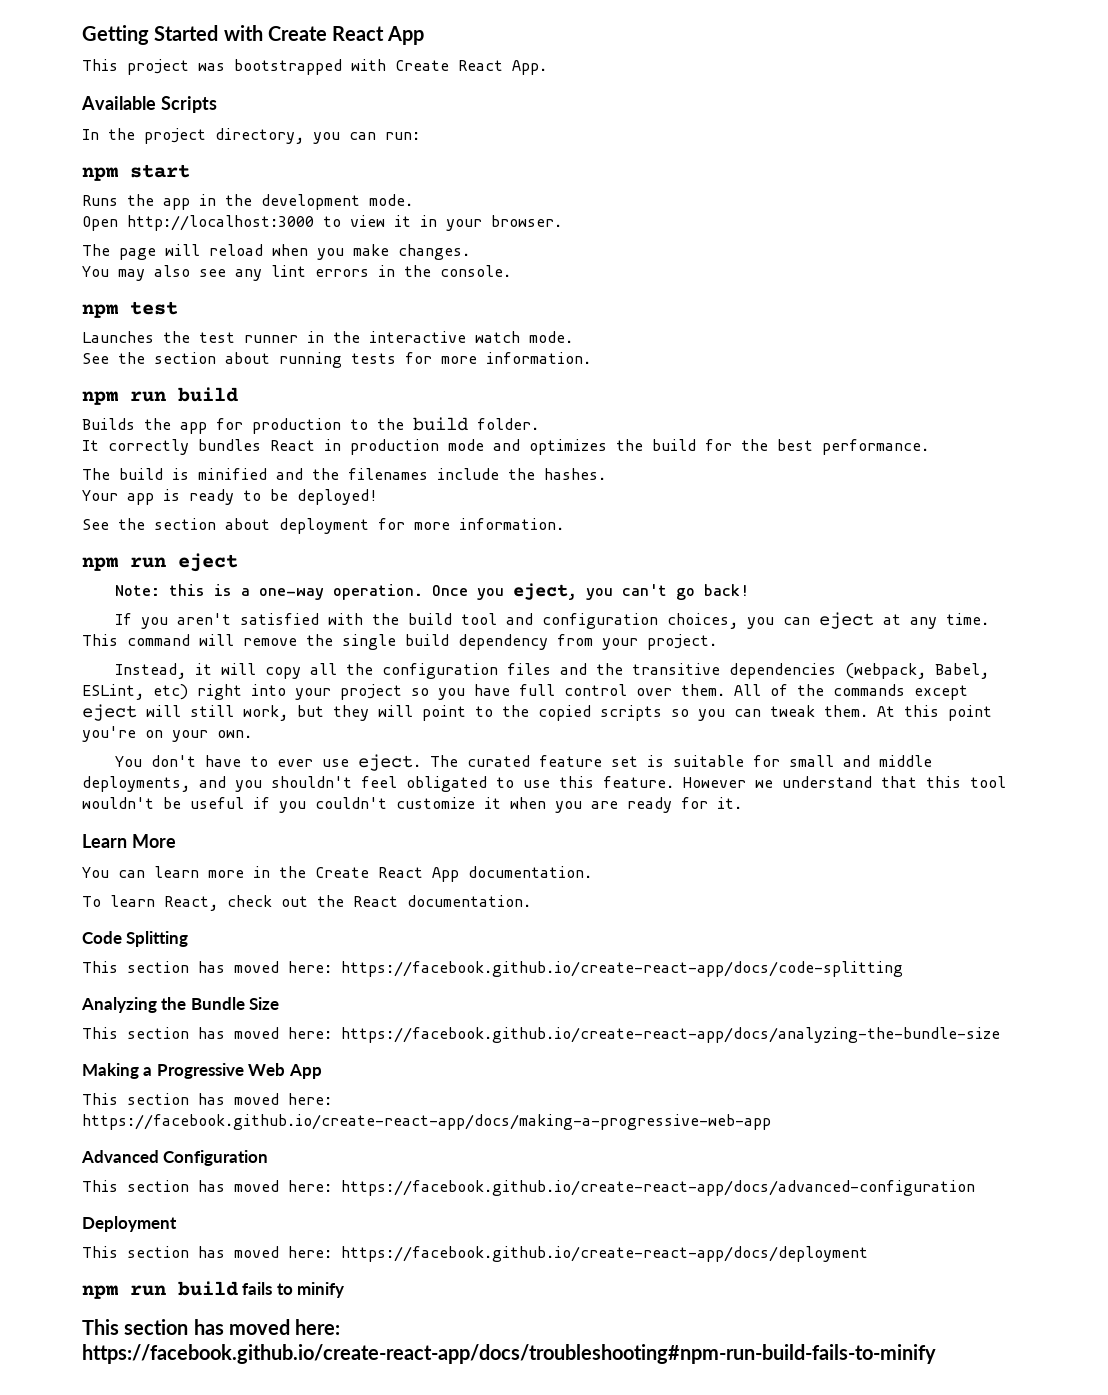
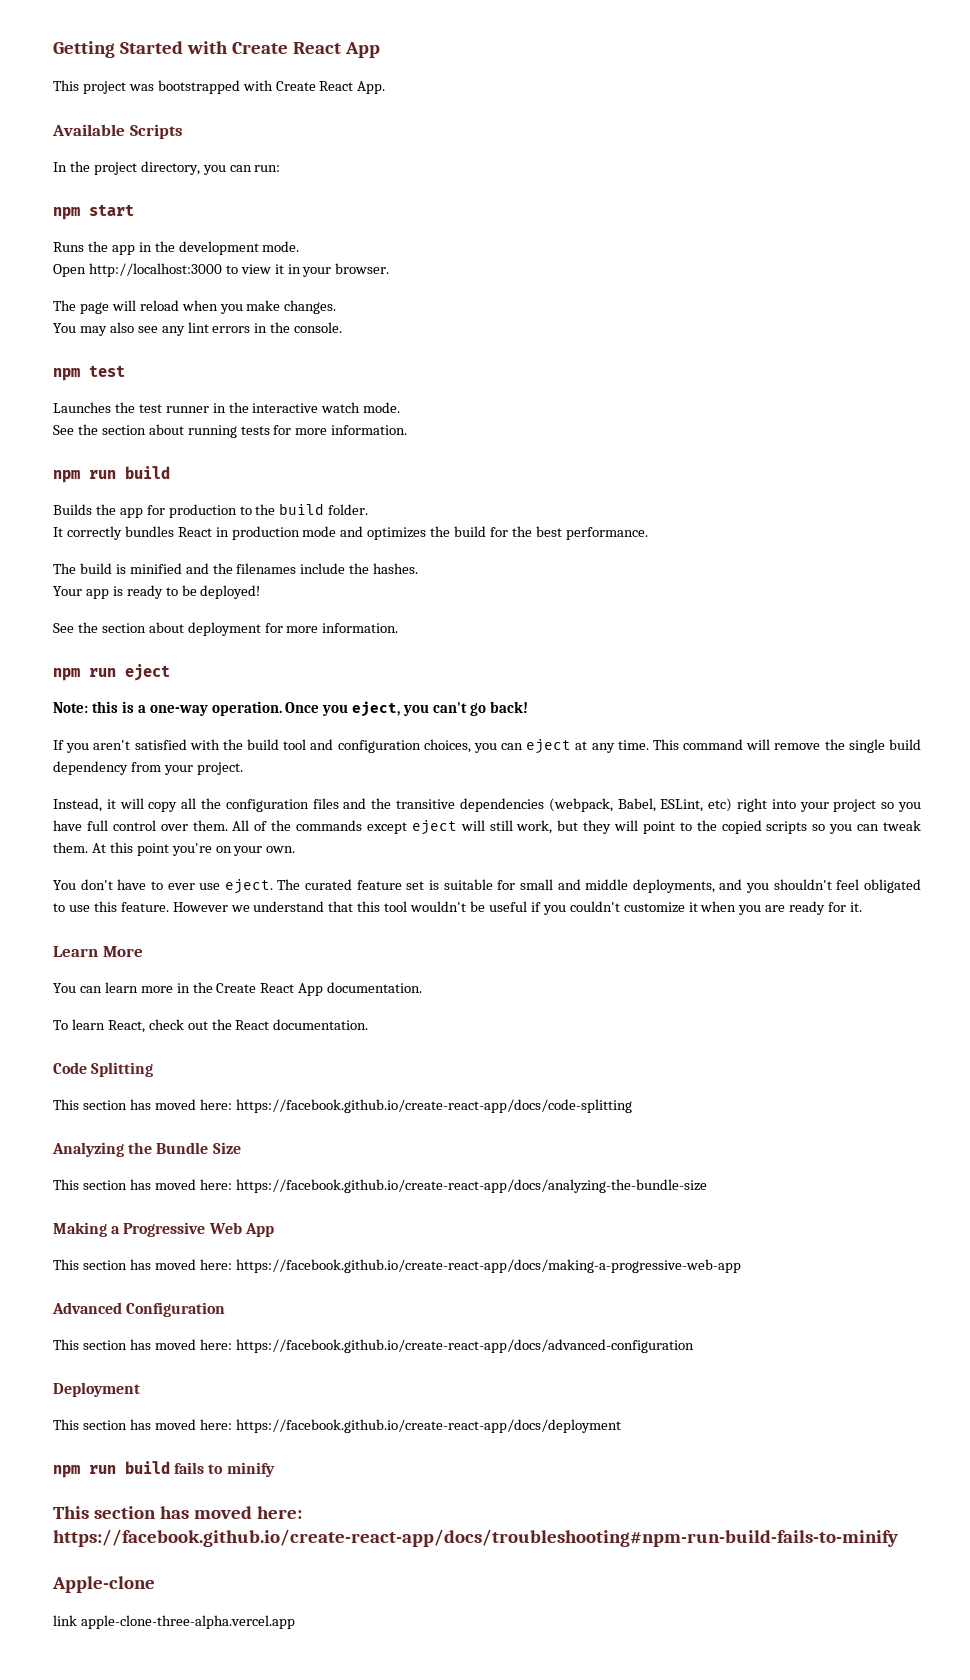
+ Apple-clone
+ link apple-clone-three-alpha.vercel.app

